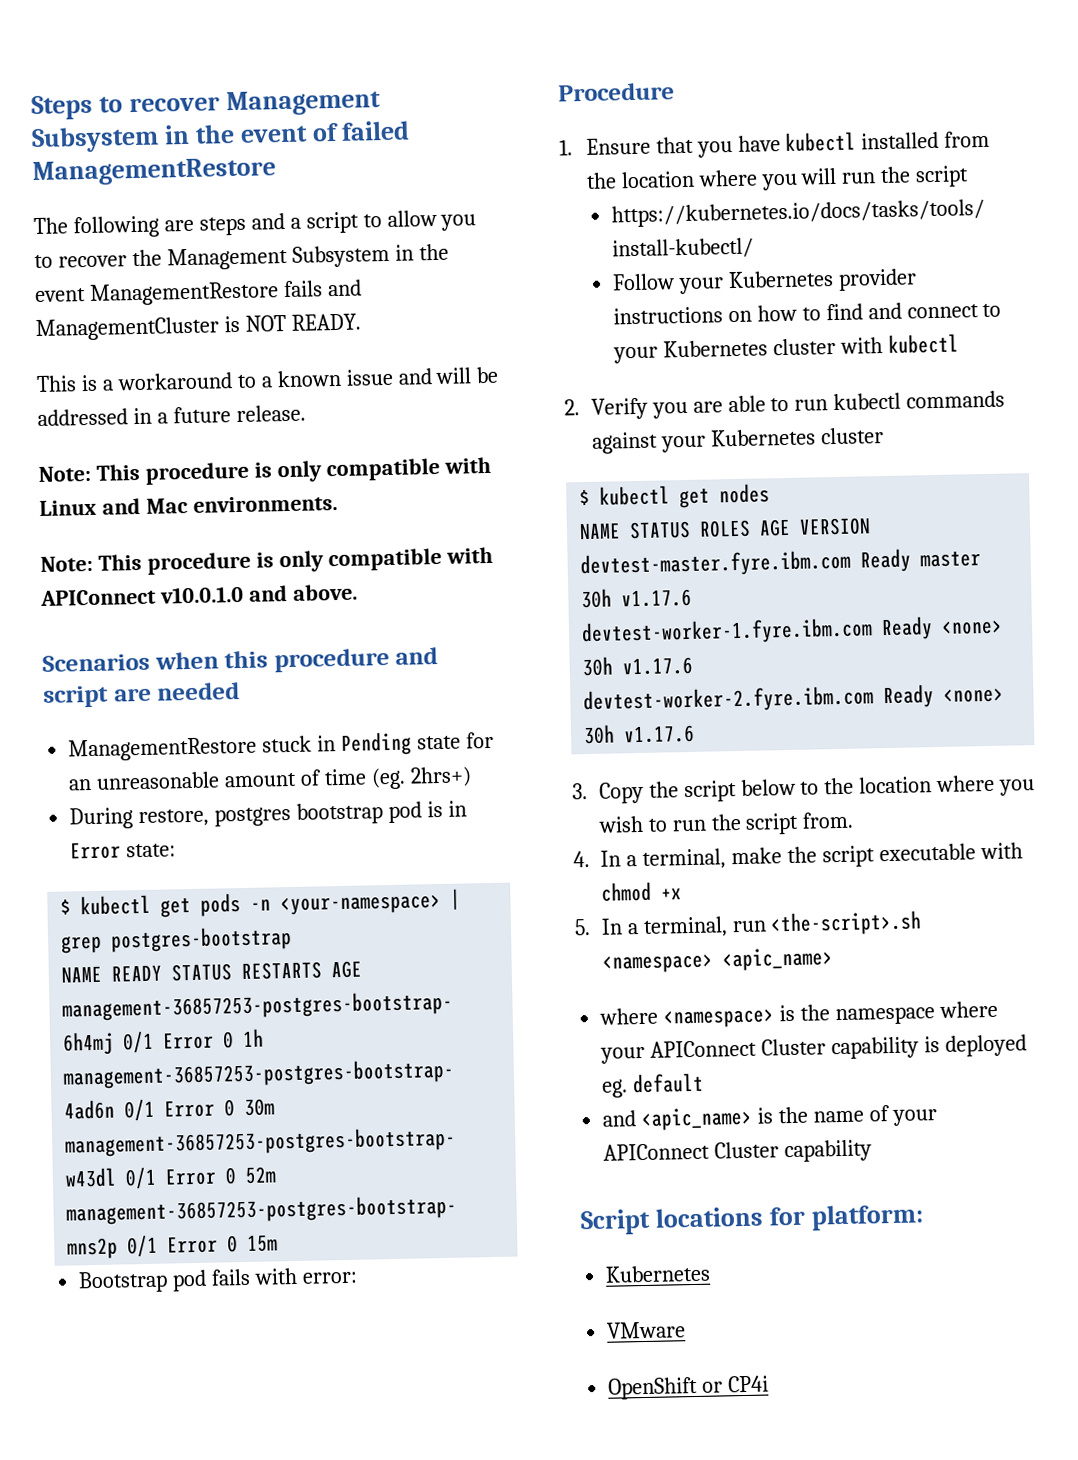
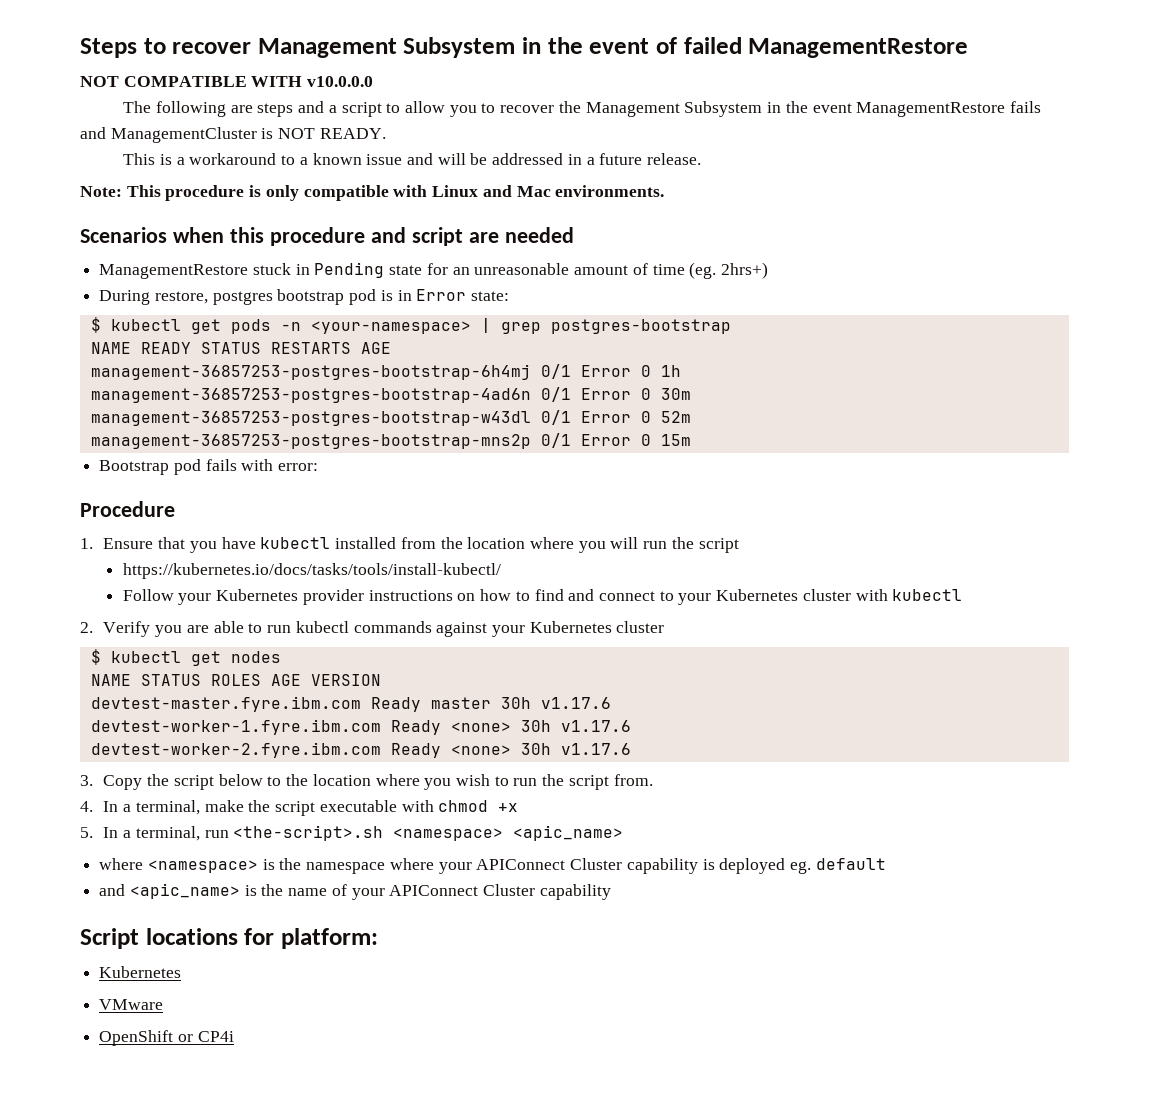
+ NOT COMPATIBLE WITH v10.0.0.0
- Note: This procedure is only compatible with APIConnect v10.0.1.0 and above.

